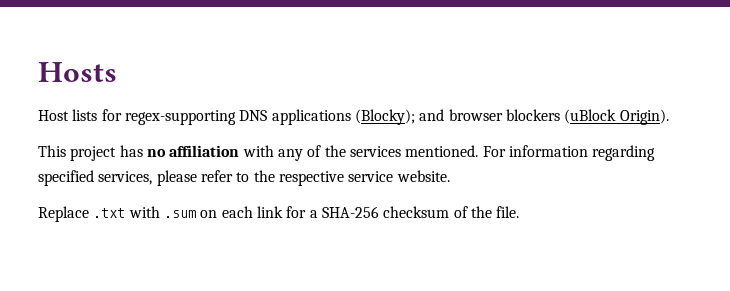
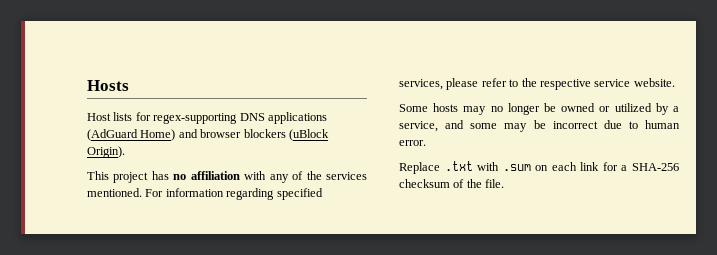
- Host lists for regex-supporting DNS applications (Blocky); and browser blockers (uBlock Origin).
+ Host lists for regex-supporting DNS applications (AdGuard Home) and browser blockers (uBlock Origin).
+ Some hosts may no longer be owned or utilized by a service, and some may be incorrect due to human error.

